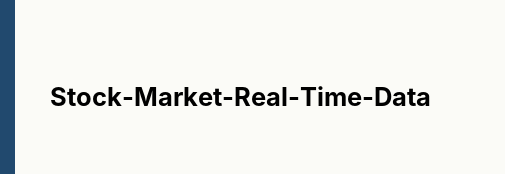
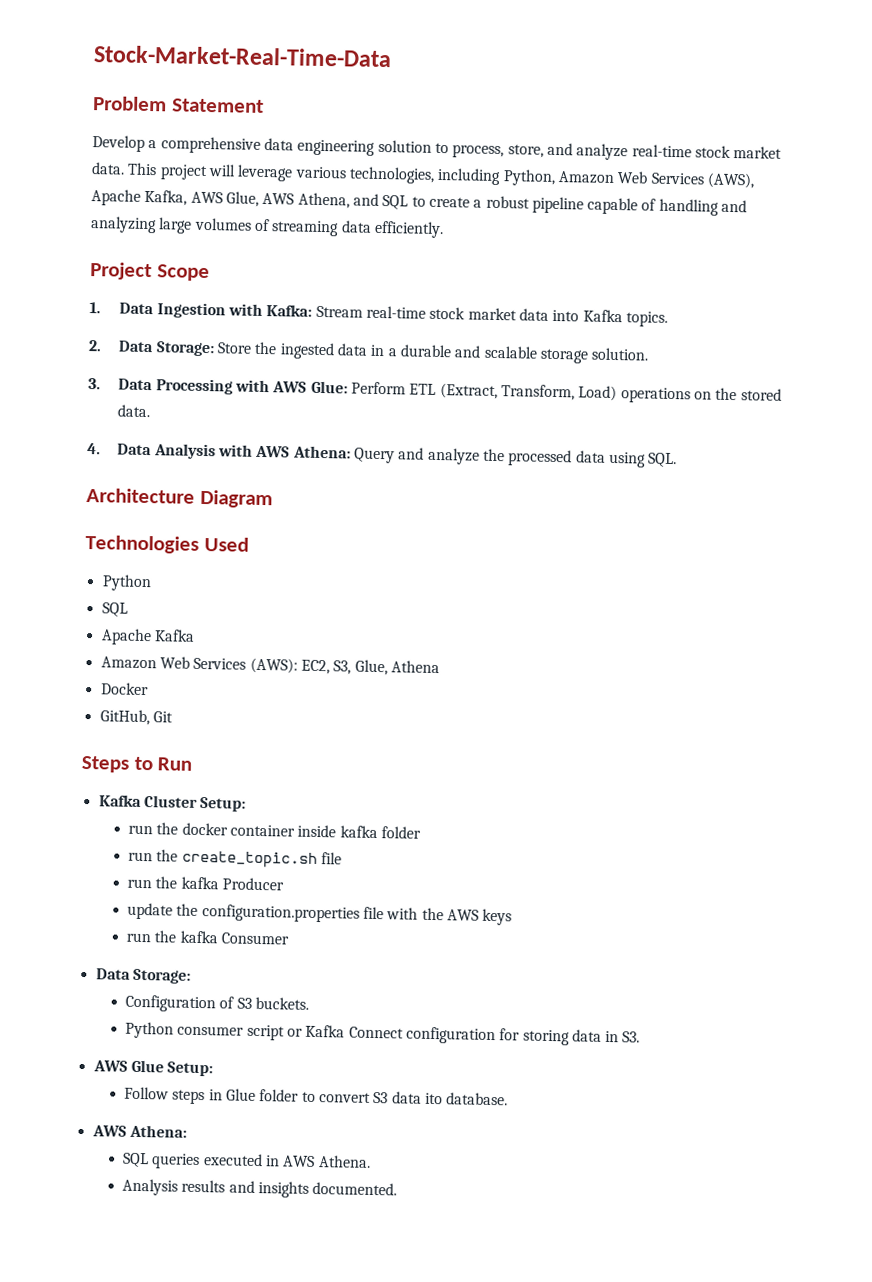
+ Problem Statement
+ Develop a comprehensive data engineering solution to process, store, and analyze real-time stock market data. This project will leverage various technologies, including Python, Amazon Web Services (AWS), Apache Kafka, AWS Glue, AWS Athena, and SQL to create a robust pipeline capable of handling and analyzing large volumes of streaming data efficiently.
+ Project Scope
+ 1. Data Ingestion with Kafka: Stream real-time stock market data into Kafka topics.
+ 2. Data Storage: Store the ingested data in a durable and scalable storage solution.
+ 3. Data Processing with AWS Glue: Perform ETL (Extract, Transform, Load) operations on the stored data.
+ 4. Data Analysis with AWS Athena: Query and analyze the processed data using SQL.
+ Architecture Diagram
+ Technologies Used
+ Python
+ SQL
+ Apache Kafka
+ Amazon Web Services (AWS): EC2, S3, Glue, Athena
+ Docker
+ GitHub, Git
+ Steps to Run
+ Kafka Cluster Setup:
+ run the docker container inside kafka folder
+ run the create_topic.sh file
+ run the kafka Producer
+ update the configuration.properties file with the AWS keys
+ run the kafka Consumer
+ Data Storage:
+ Configuration of S3 buckets.
+ Python consumer script or Kafka Connect configuration for storing data in S3.
+ AWS Glue Setup:
+ Follow steps in Glue folder to convert S3 data ito database.
+ AWS Athena:
+ SQL queries executed in AWS Athena.
+ Analysis results and insights documented.

